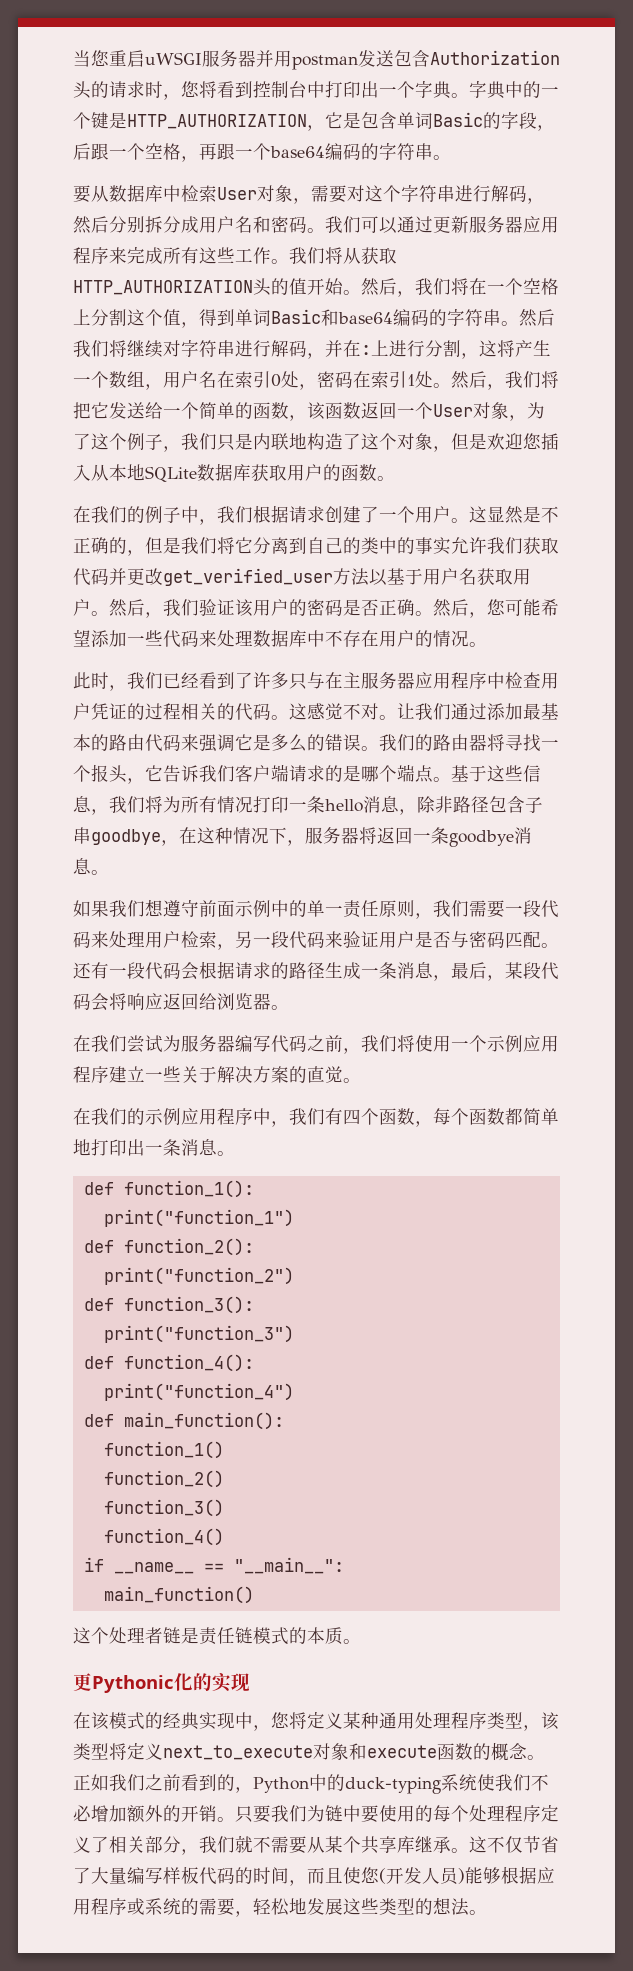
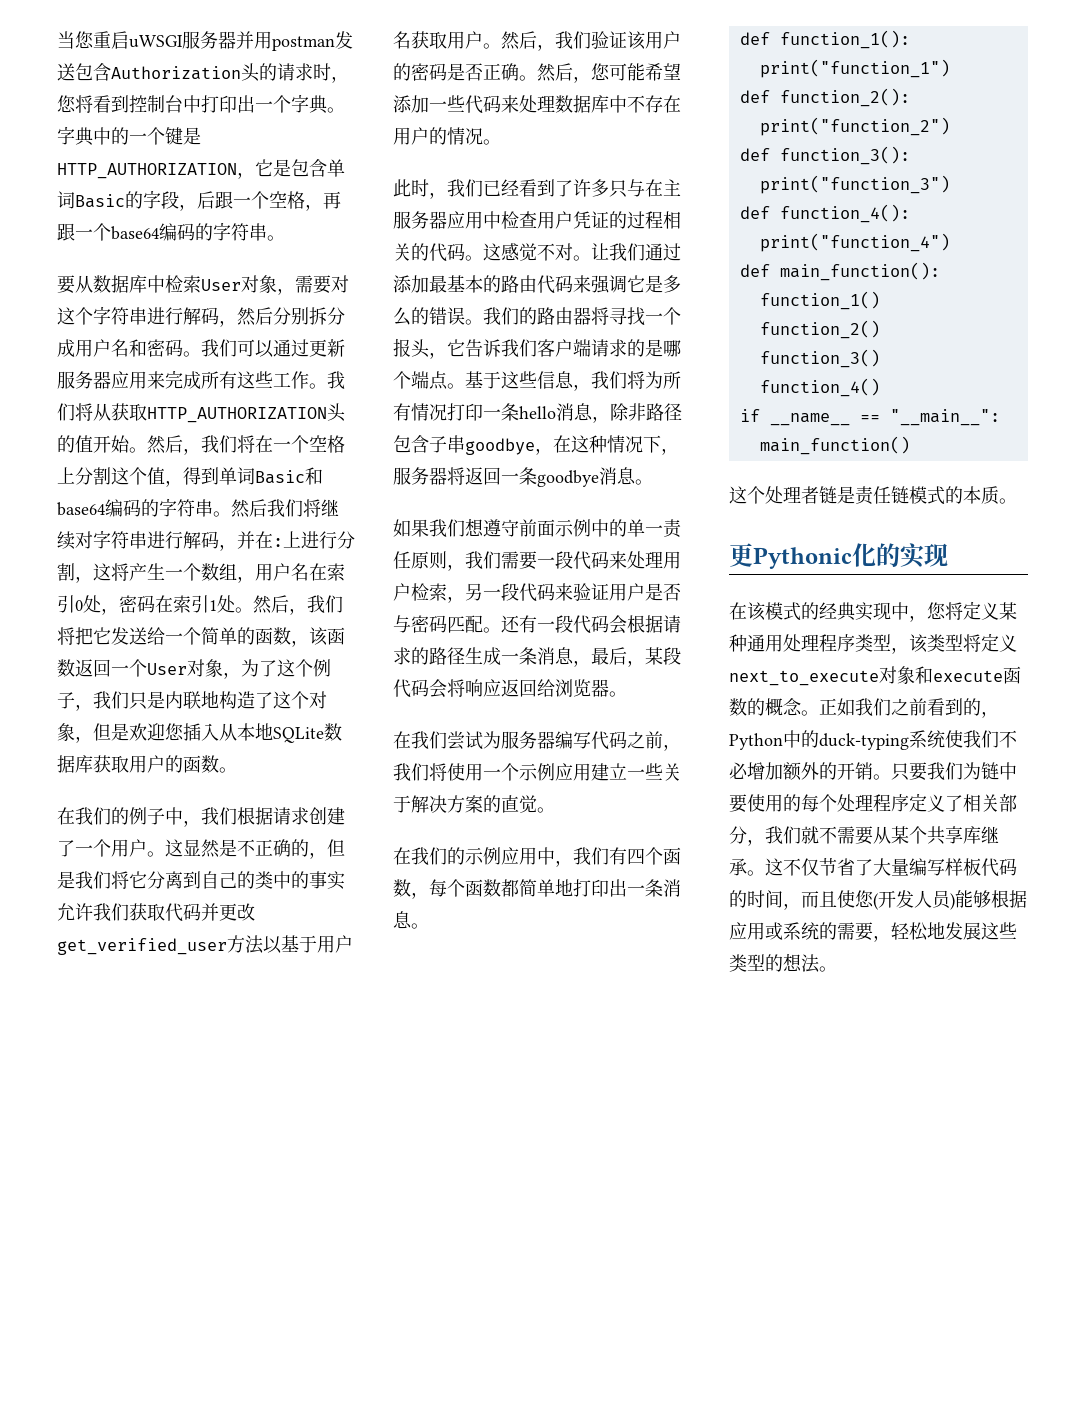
- 我们可以通过更新服务器应用程序来完成所有这些工作。
+ 我们可以通过更新服务器应用来完成所有这些工作。
- 此时，我们已经看到了许多只与在主服务器应用程序中检查用户凭证的过程相关的代码。
+ 此时，我们已经看到了许多只与在主服务器应用中检查用户凭证的过程相关的代码。
- 在我们尝试为服务器编写代码之前，我们将使用一个示例应用程序建立一些关于解决方案的直觉。
+ 在我们尝试为服务器编写代码之前，我们将使用一个示例应用建立一些关于解决方案的直觉。
- 在我们的示例应用程序中，我们有四个函数，每个函数都简单地打印出一条消息。
+ 在我们的示例应用中，我们有四个函数，每个函数都简单地打印出一条消息。
- 这不仅节省了大量编写样板代码的时间，而且使您(开发人员)能够根据应用程序或系统的需要，轻松地发展这些类型的想法。
+ 这不仅节省了大量编写样板代码的时间，而且使您(开发人员)能够根据应用或系统的需要，轻松地发展这些类型的想法。

